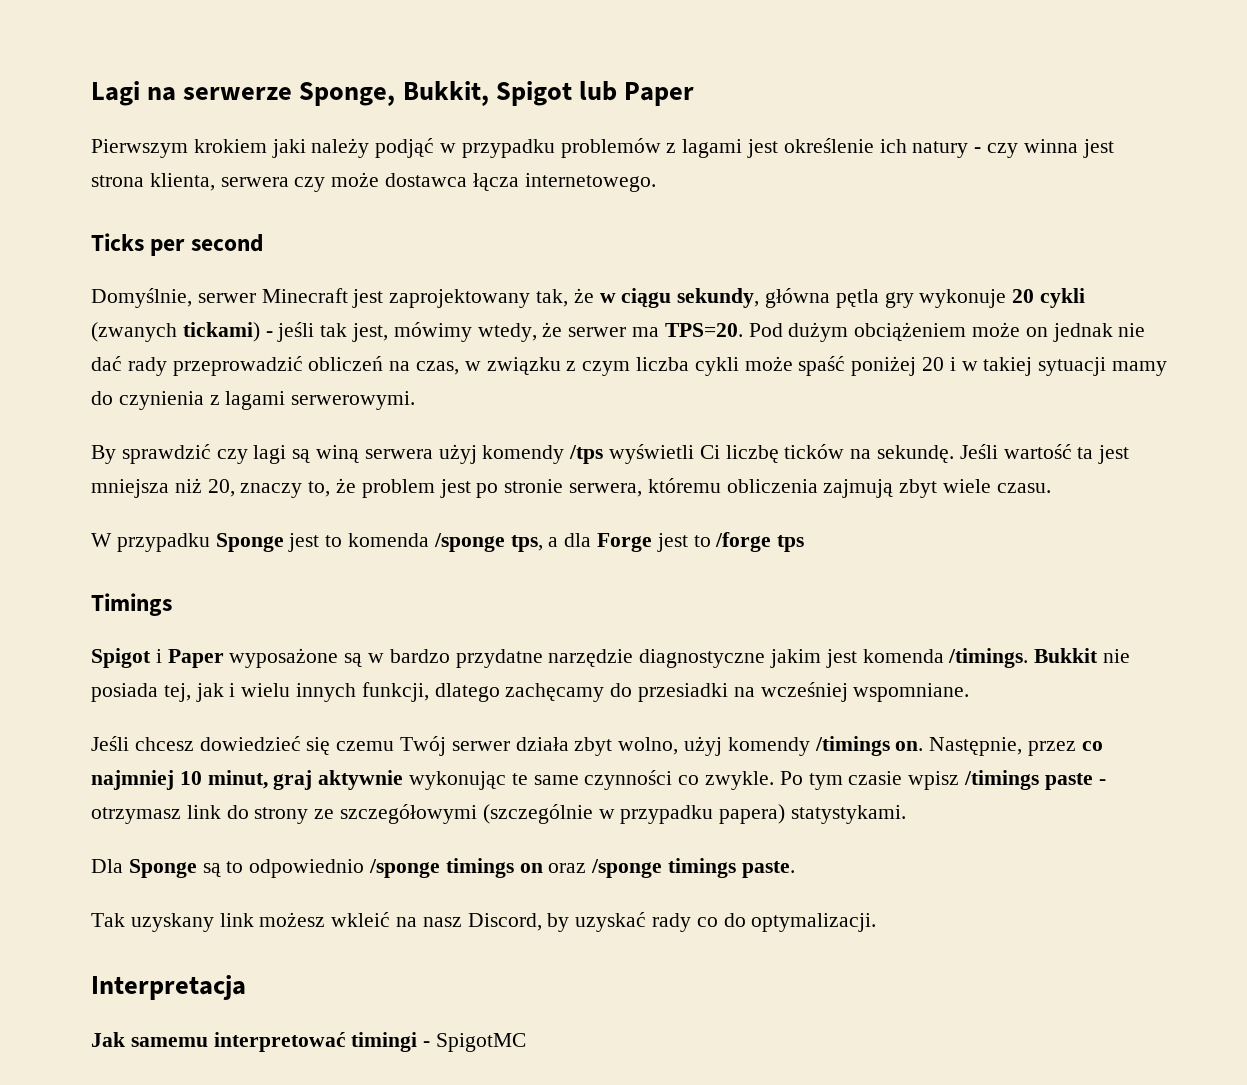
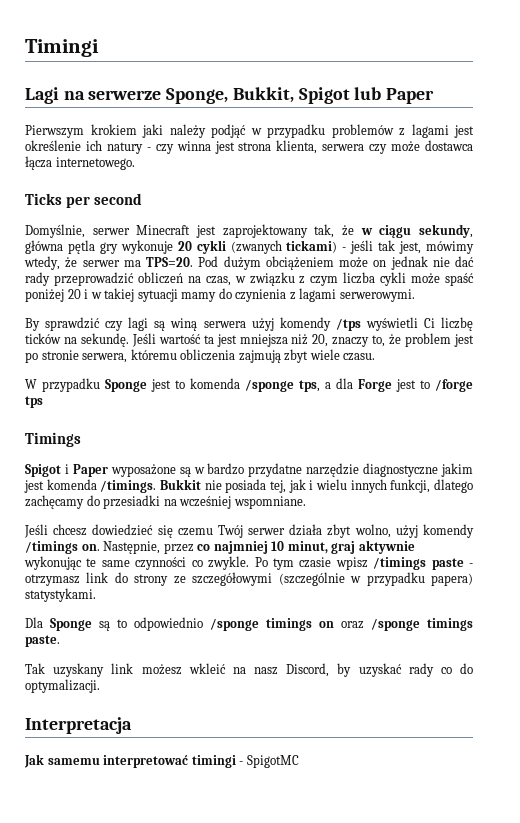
+ Timingi

